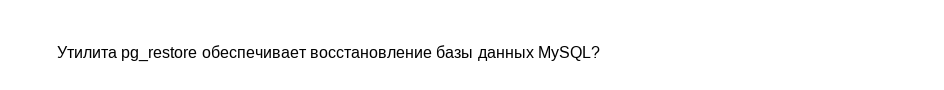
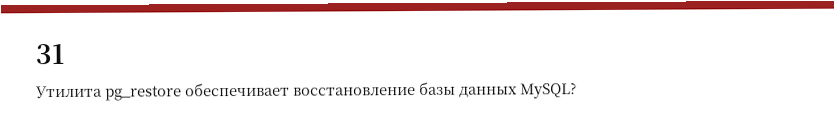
+ 31

